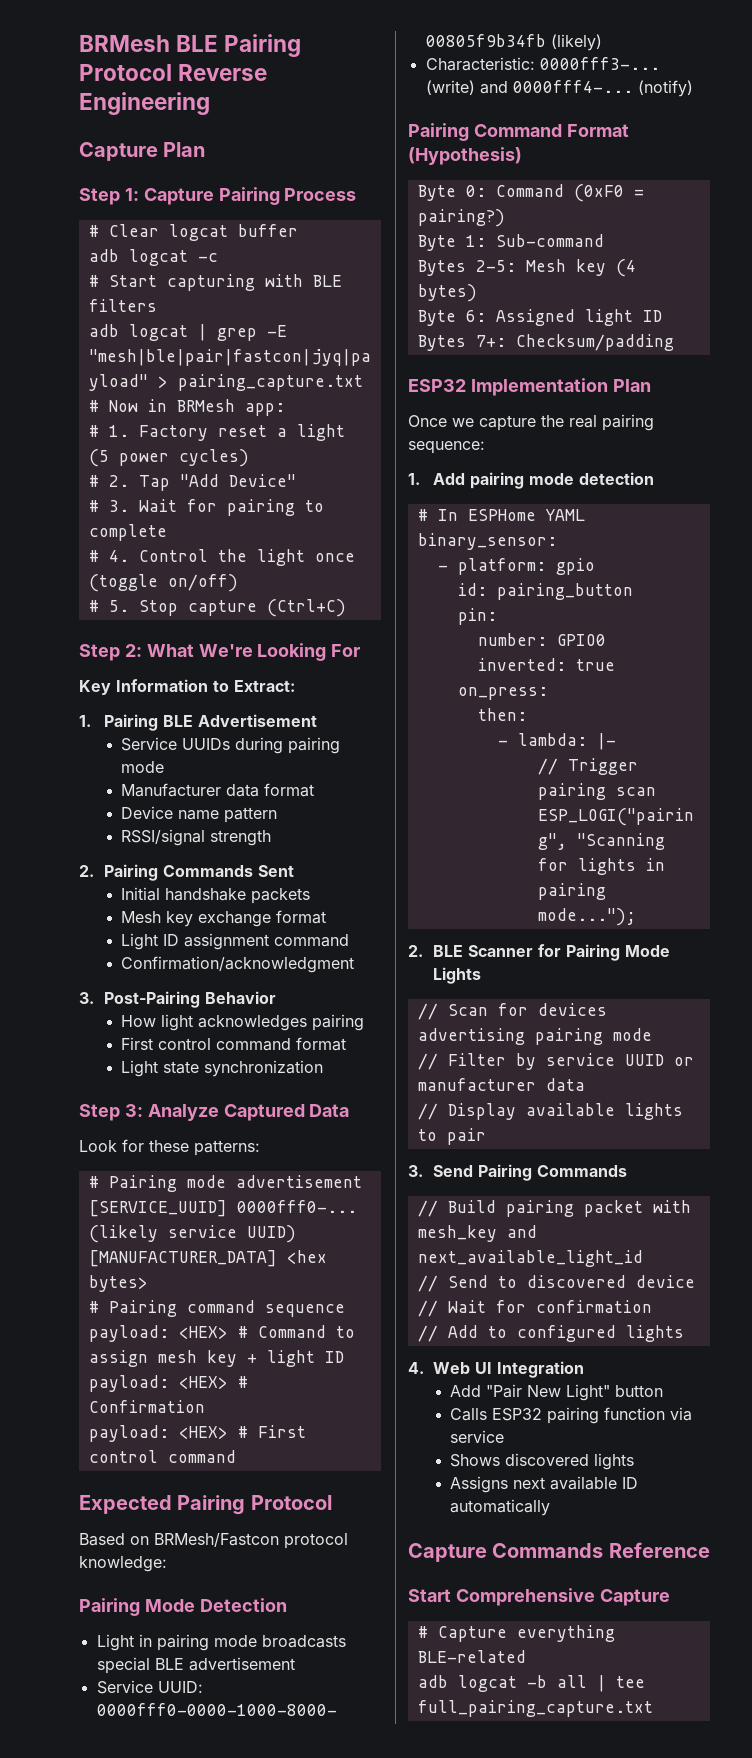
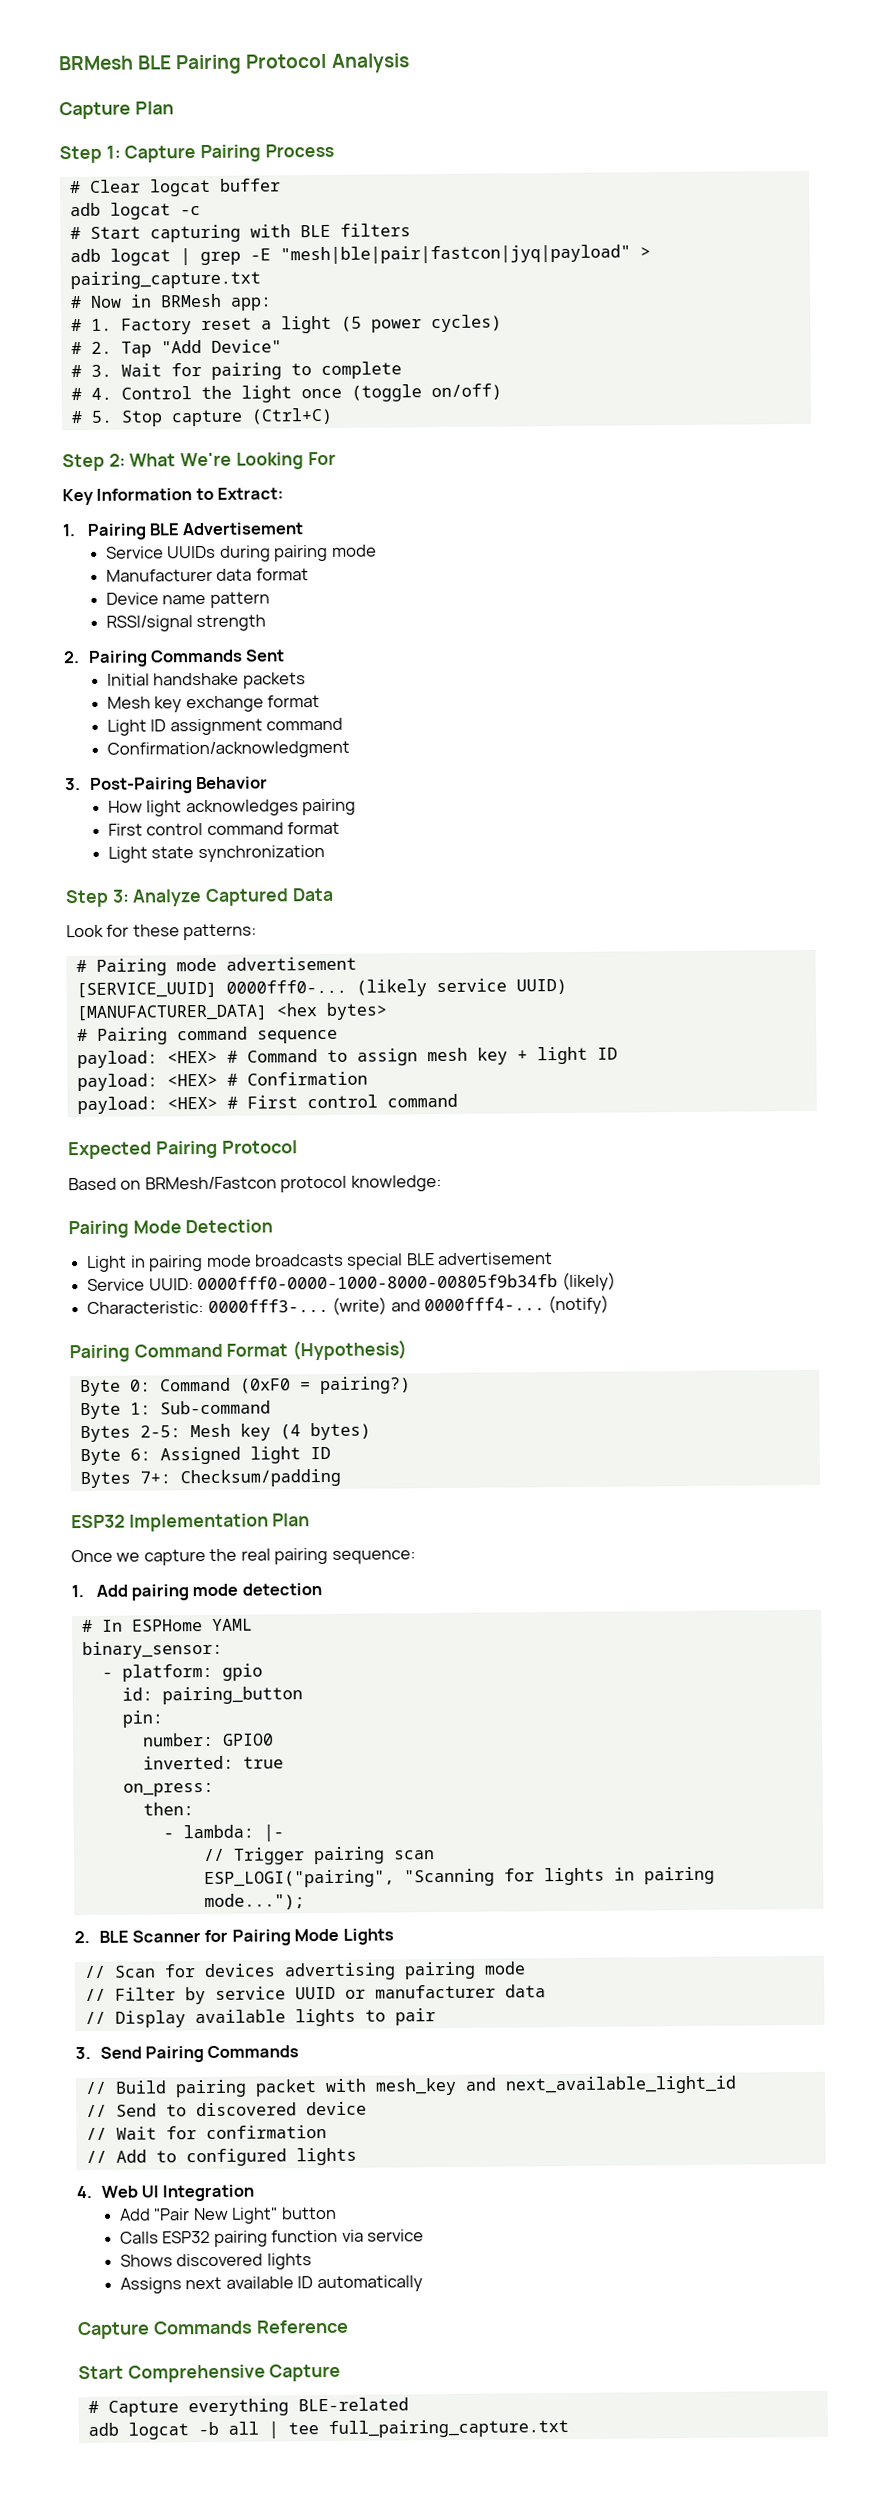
- BRMesh BLE Pairing Protocol Reverse Engineering
+ BRMesh BLE Pairing Protocol Analysis

